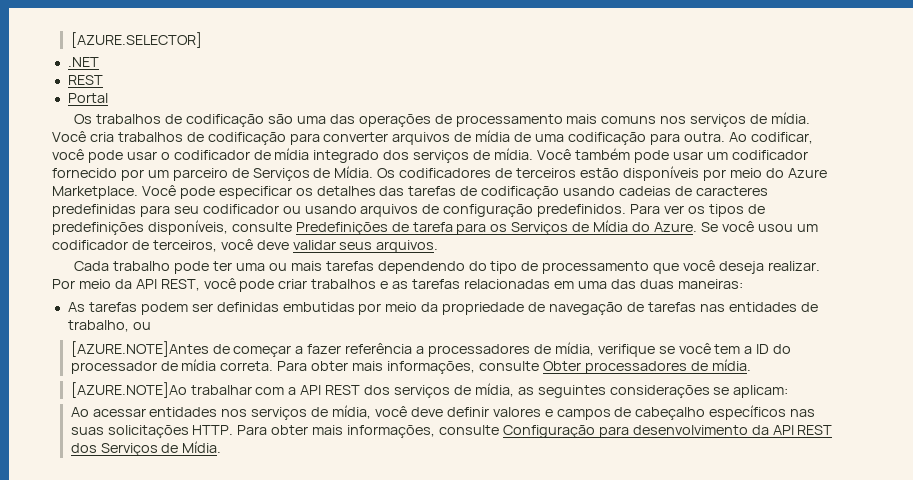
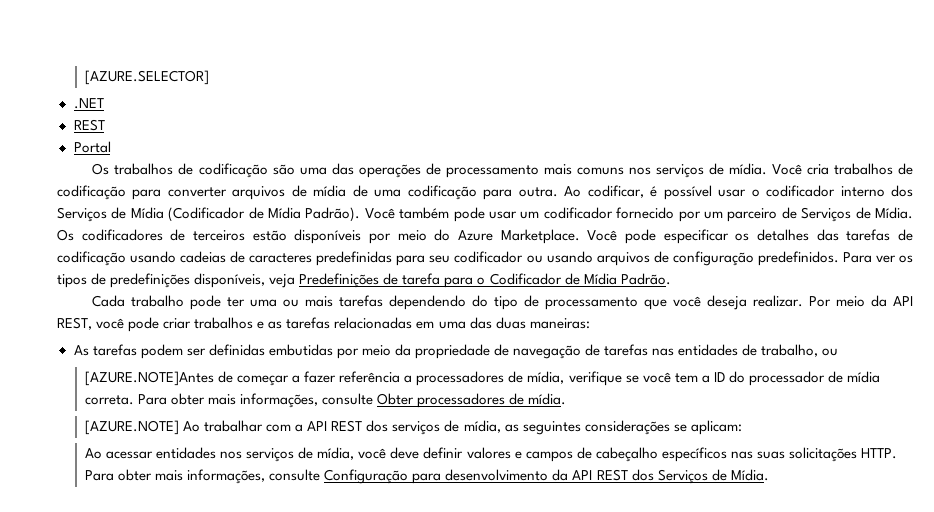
- Ao codificar, você pode usar o codificador de mídia integrado dos serviços de mídia.
+ Ao codificar, é possível usar o codificador interno dos Serviços de Mídia (Codificador de Mídia Padrão).
- Para ver os tipos de predefinições disponíveis, consulte Predefinições de tarefa para os Serviços de Mídia do Azure. Se você usou um codificador de terceiros, você deve validar seus arquivos.
+ Para ver os tipos de predefinições disponíveis, veja Predefinições de tarefa para o Codificador de Mídia Padrão.
- [AZURE.NOTE]Ao trabalhar com a API REST dos serviços de mídia, as seguintes considerações se aplicam:
+ [AZURE.NOTE] Ao trabalhar com a API REST dos serviços de mídia, as seguintes considerações se aplicam:

